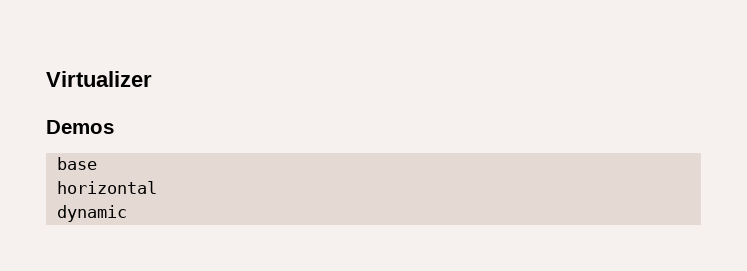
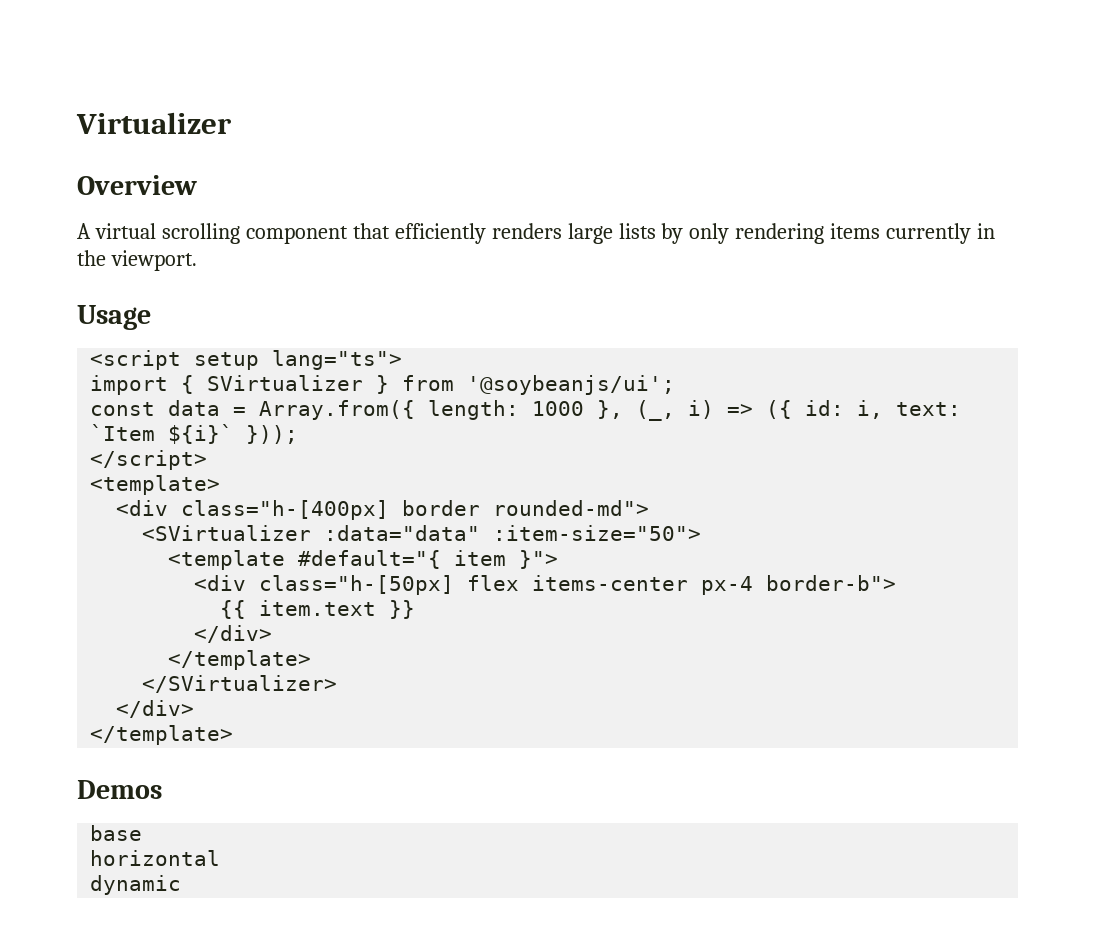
+ Overview
+ A virtual scrolling component that efficiently renders large lists by only rendering items currently in the viewport.
+ Usage
+ <script setup lang="ts">
+ import { SVirtualizer } from '@soybeanjs/ui';
+ const data = Array.from({ length: 1000 }, (_, i) => ({ id: i, text: `Item ${i}` }));
+ </script>
+ <template>
+ <div class="h-[400px] border rounded-md">
+ <SVirtualizer :data="data" :item-size="50">
+ <template #default="{ item }">
+ <div class="h-[50px] flex items-center px-4 border-b">
+ {{ item.text }}
+ </div>
+ </template>
+ </SVirtualizer>
+ </div>
+ </template>

